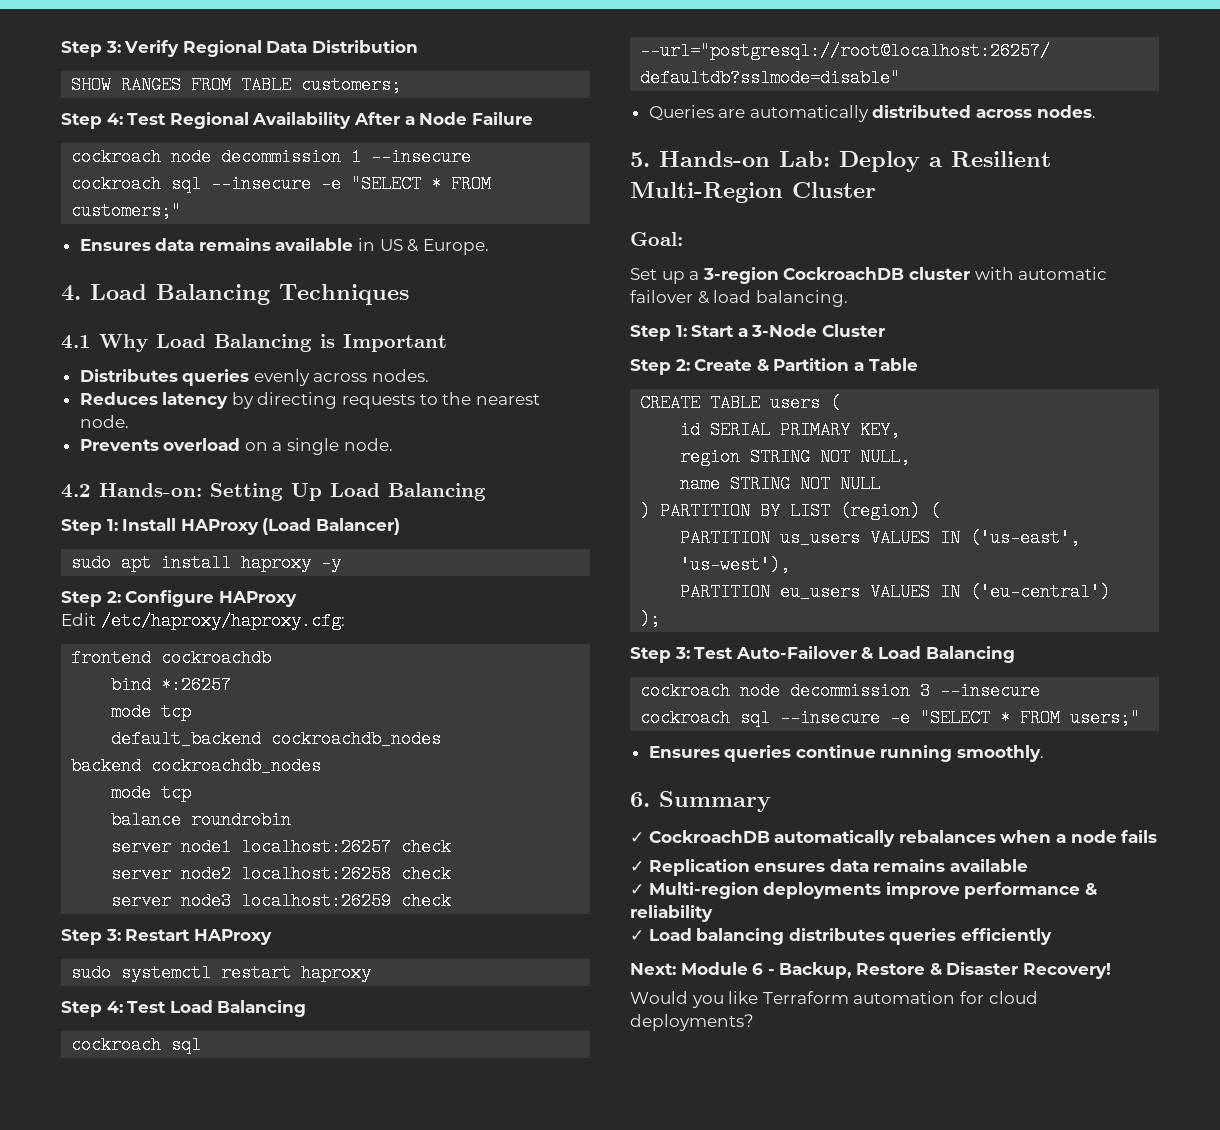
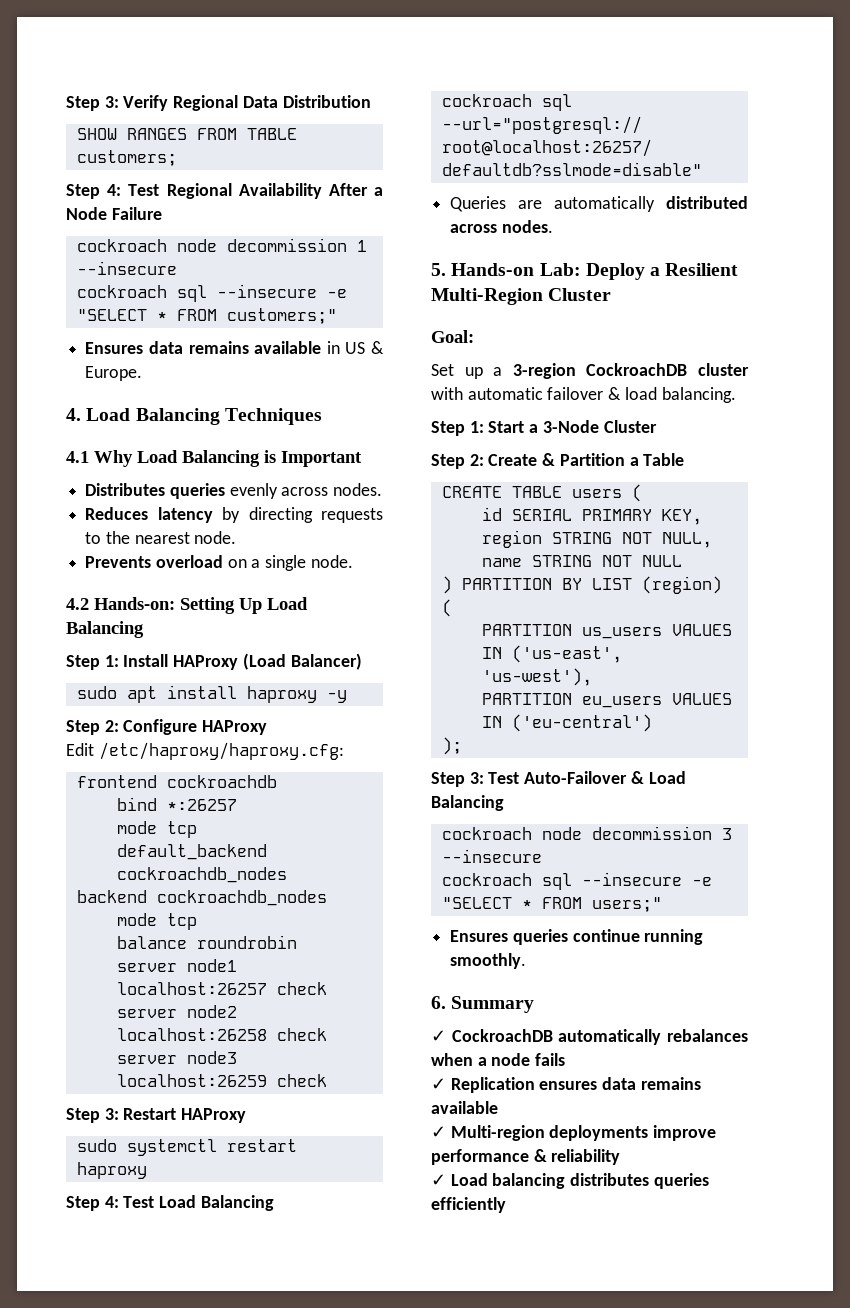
- Next: Module 6 - Backup, Restore & Disaster Recovery!
- Would you like Terraform automation for cloud deployments?

